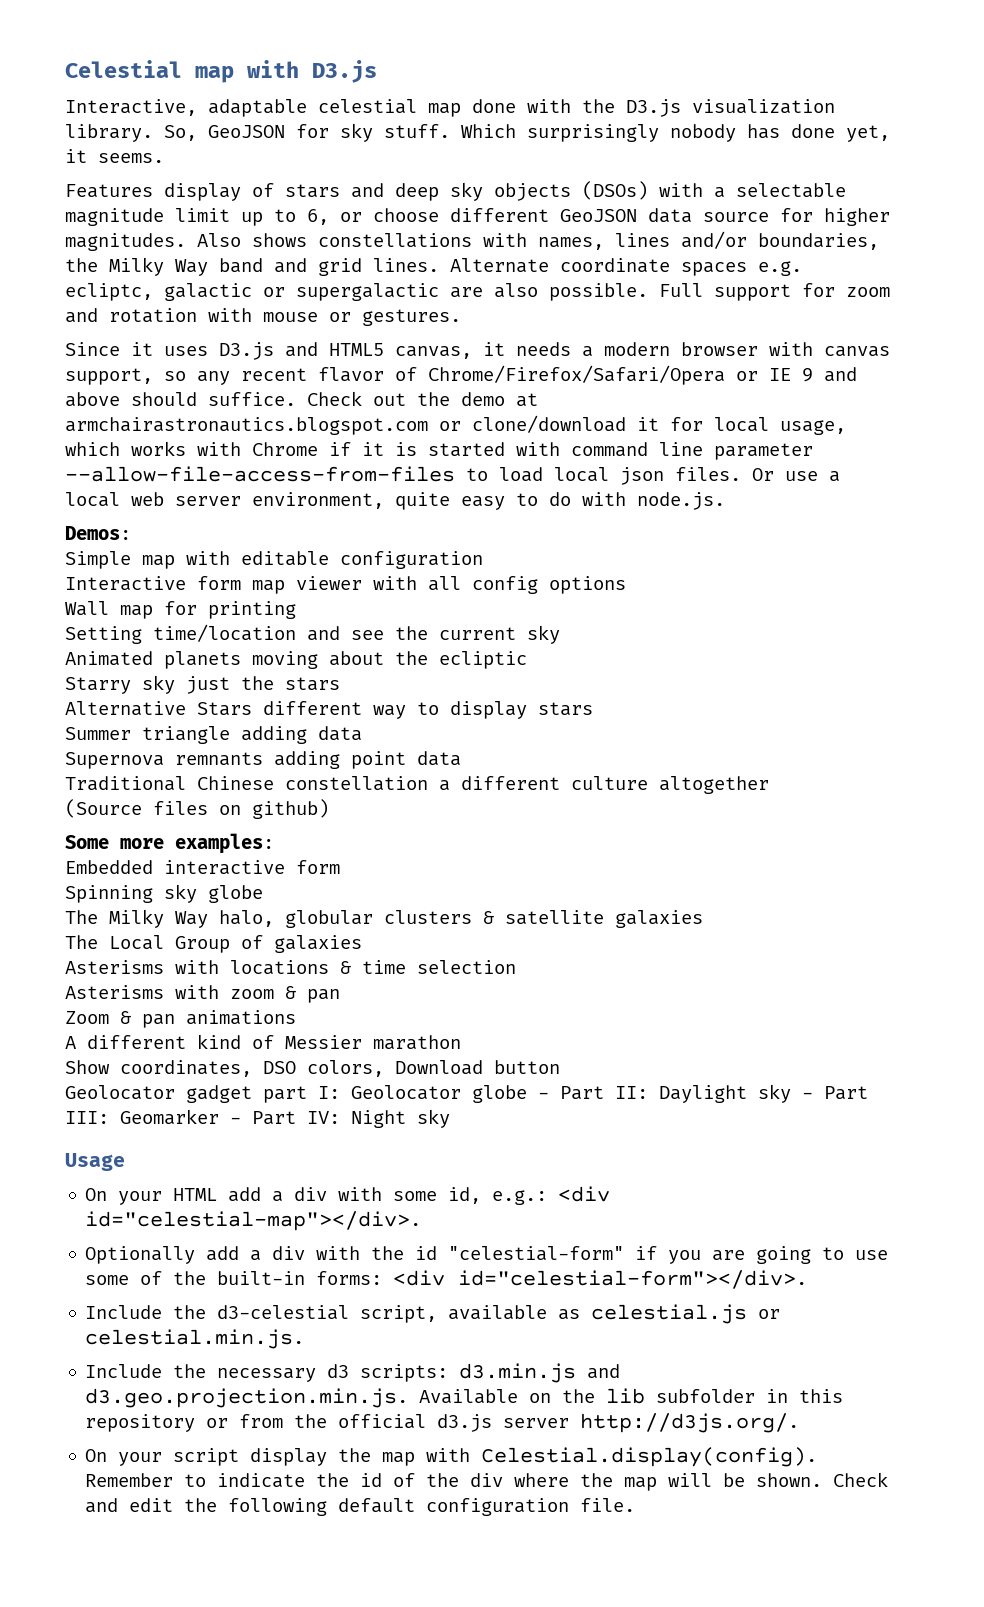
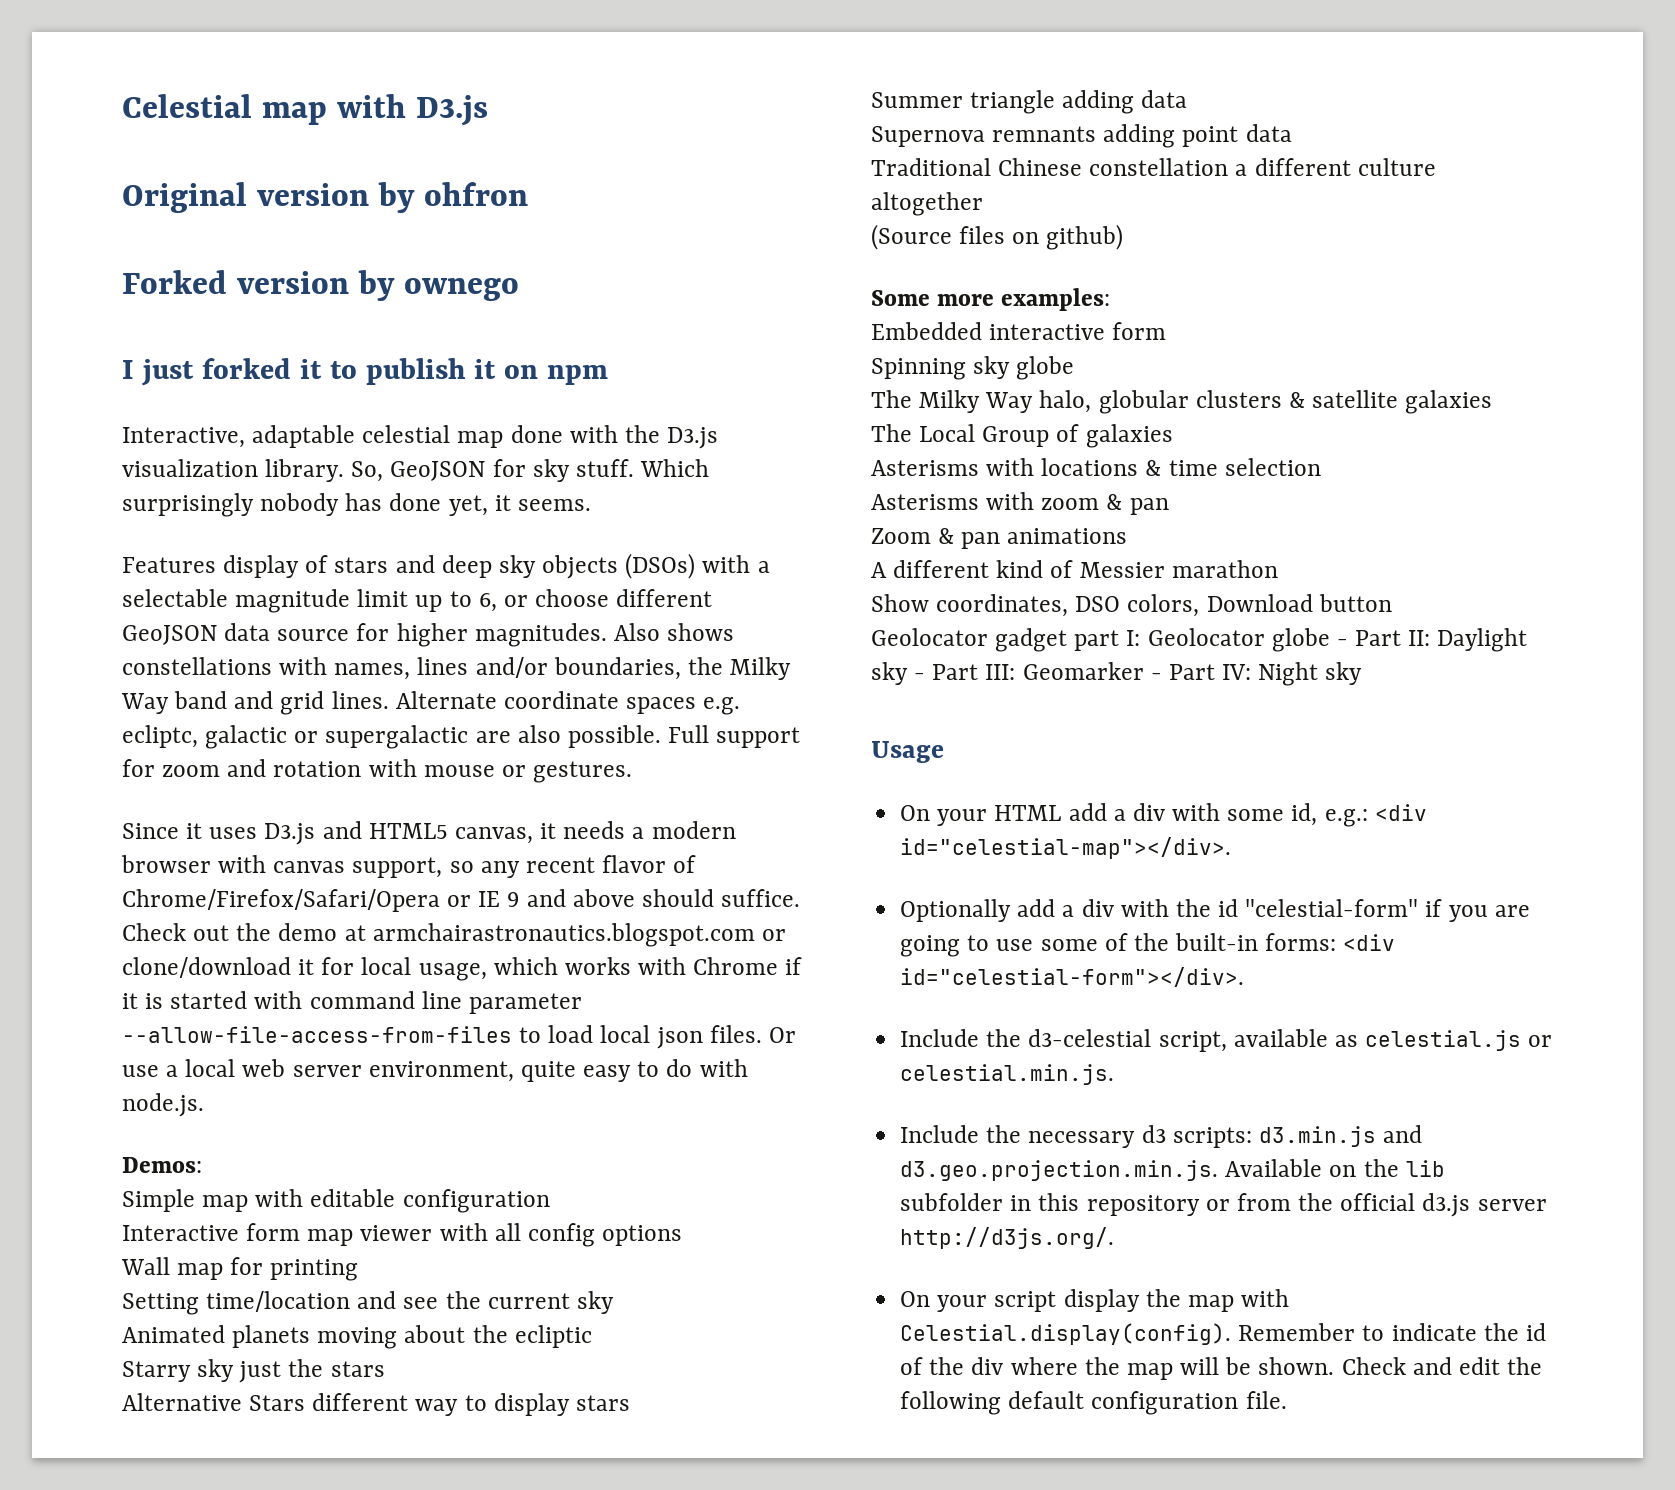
+ Original version by ohfron
+ Forked version by ownego
+ I just forked it to publish it on npm

